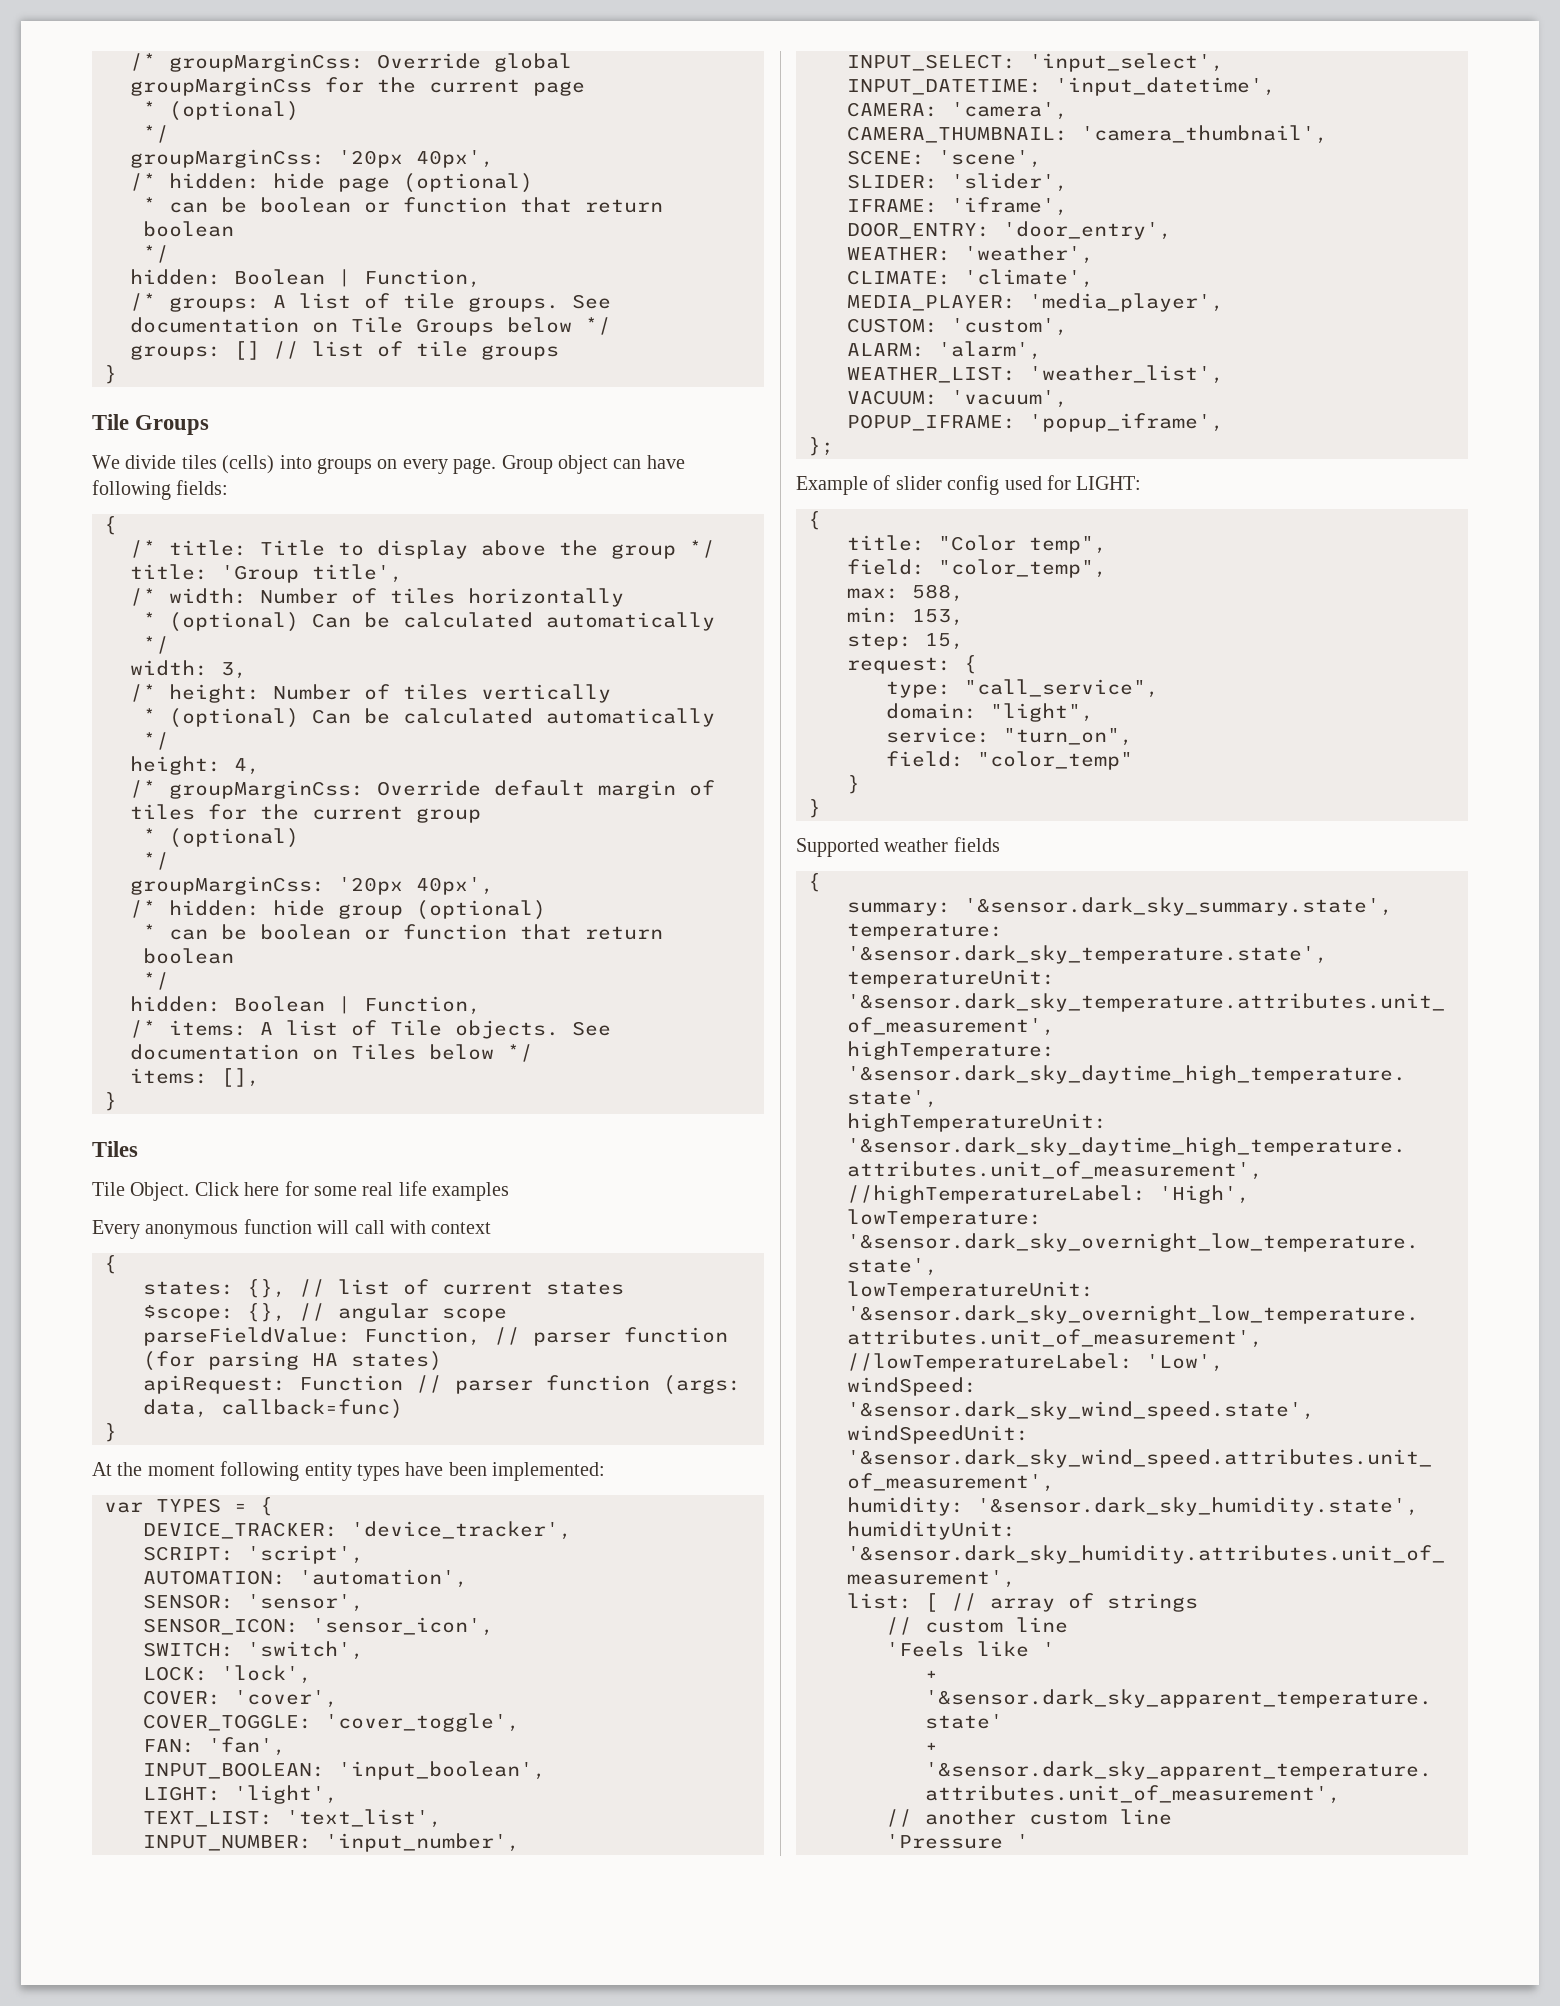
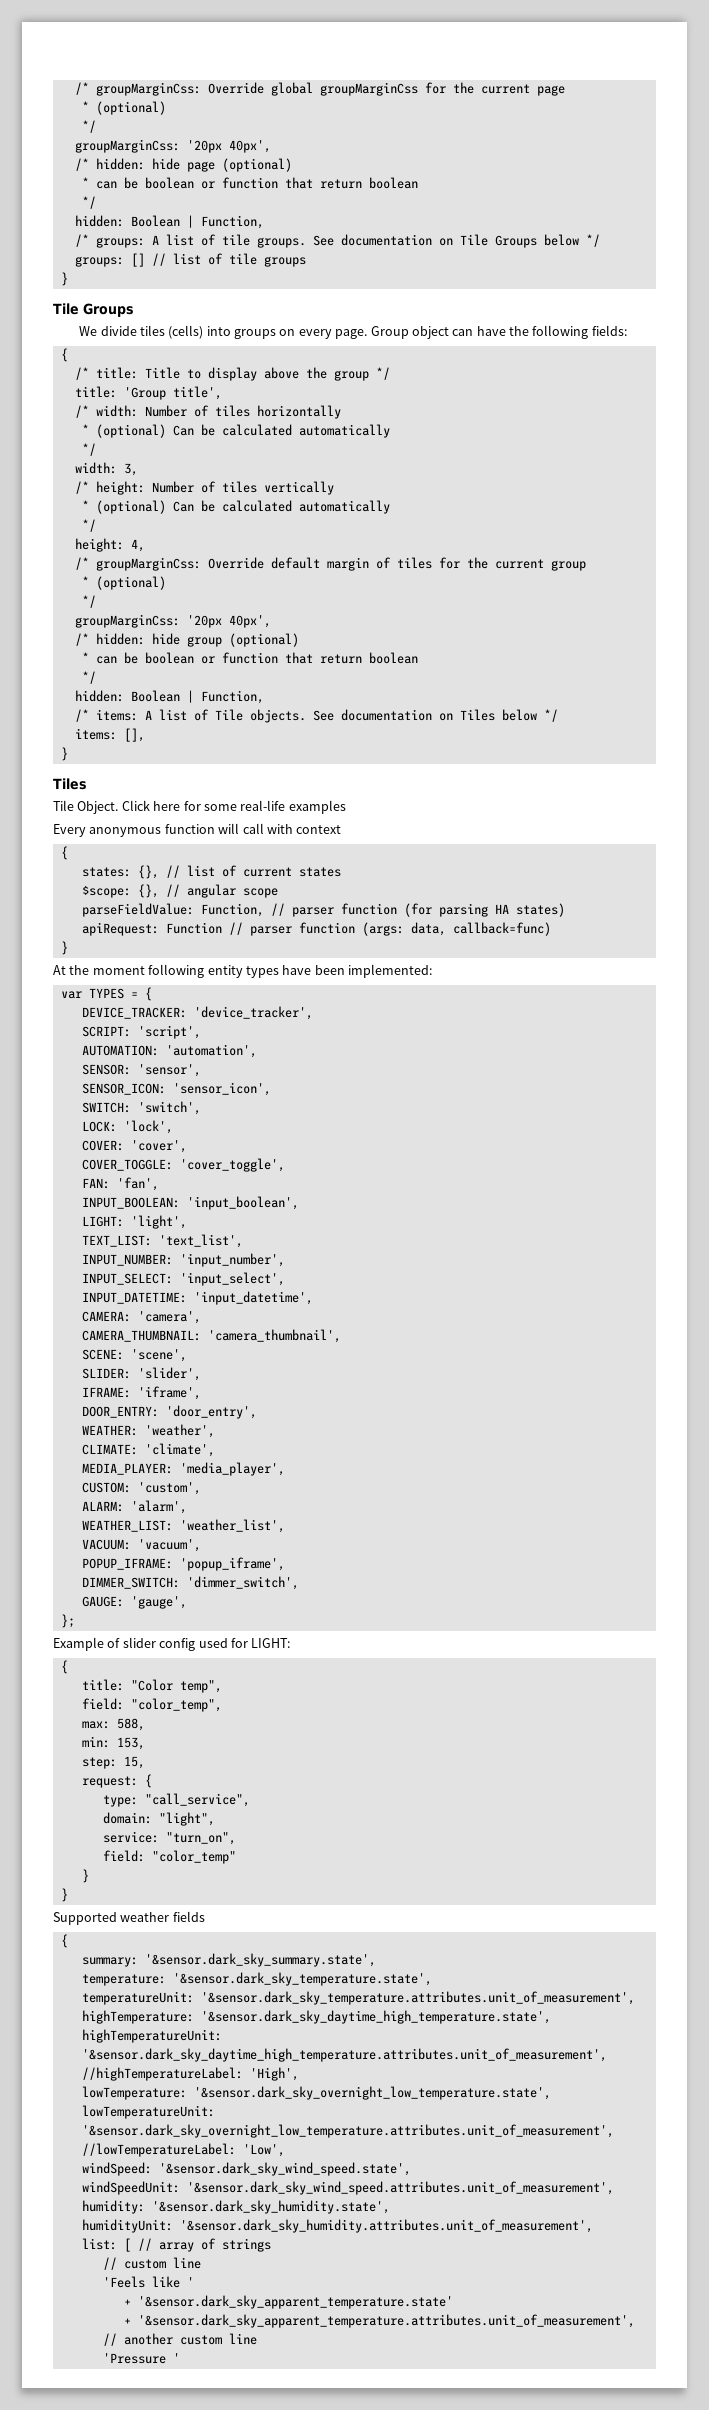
- Group object can have following fields:
+ Group object can have the following fields:
- Click here for some real life examples
+ Click here for some real-life examples
+ DIMMER_SWITCH: 'dimmer_switch',
+ GAUGE: 'gauge',

